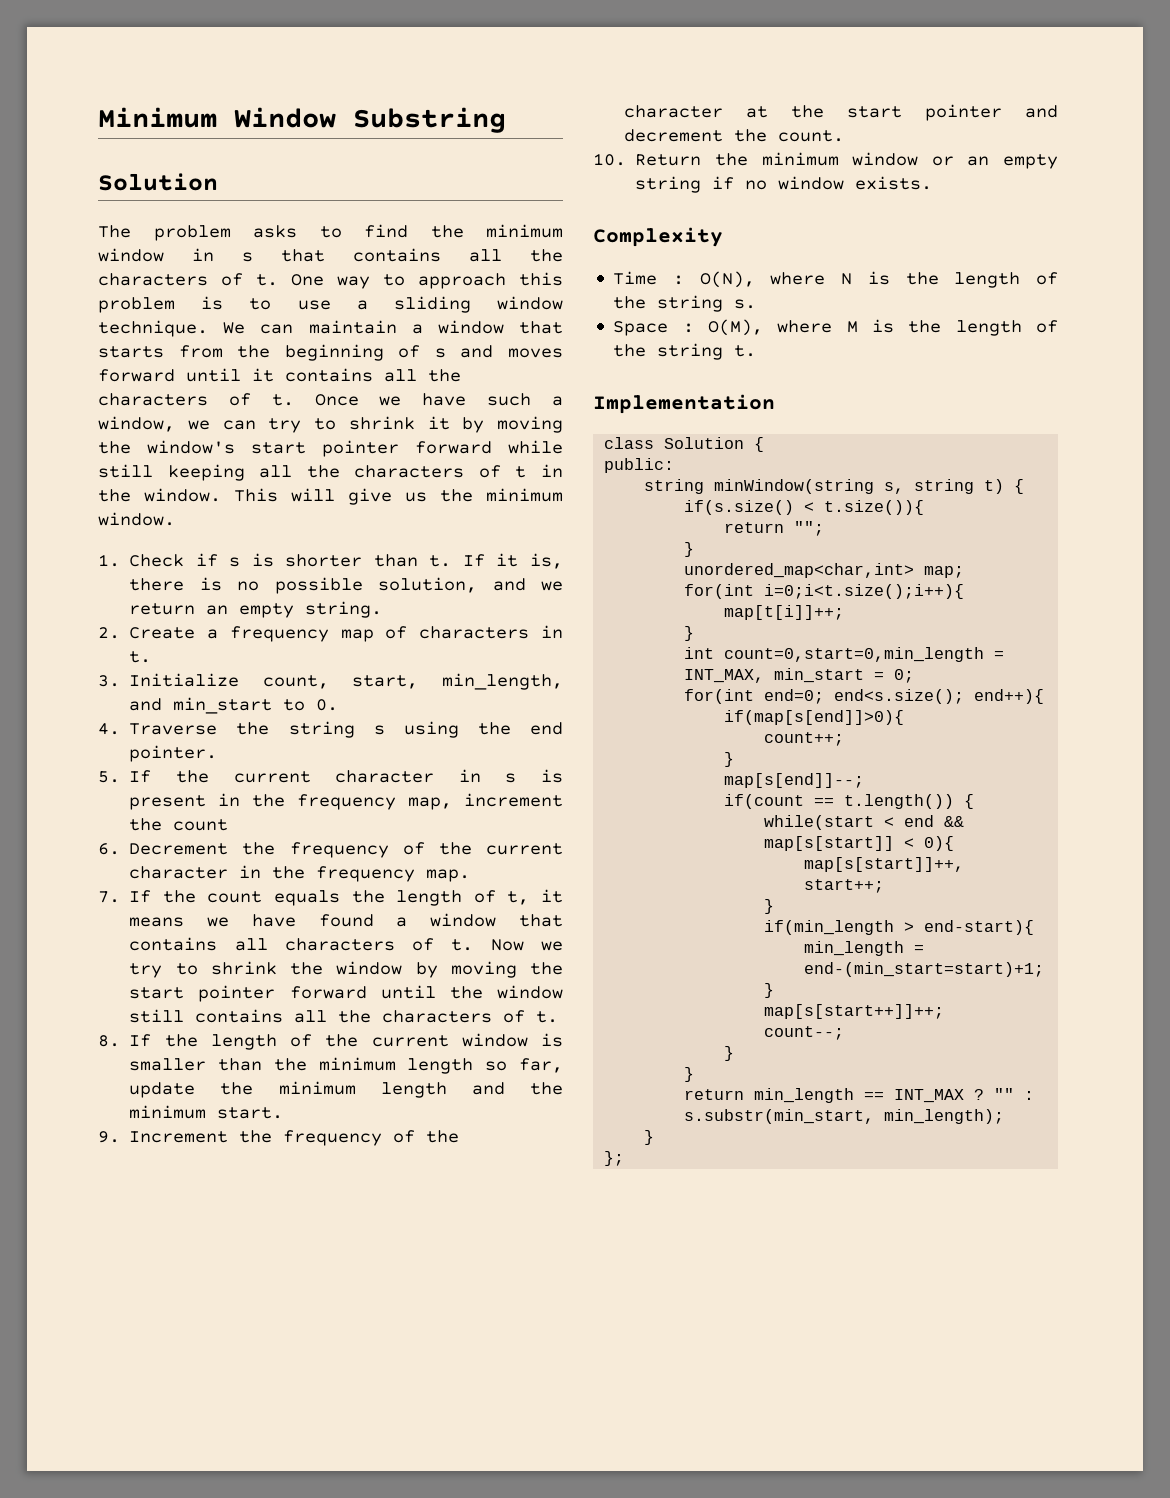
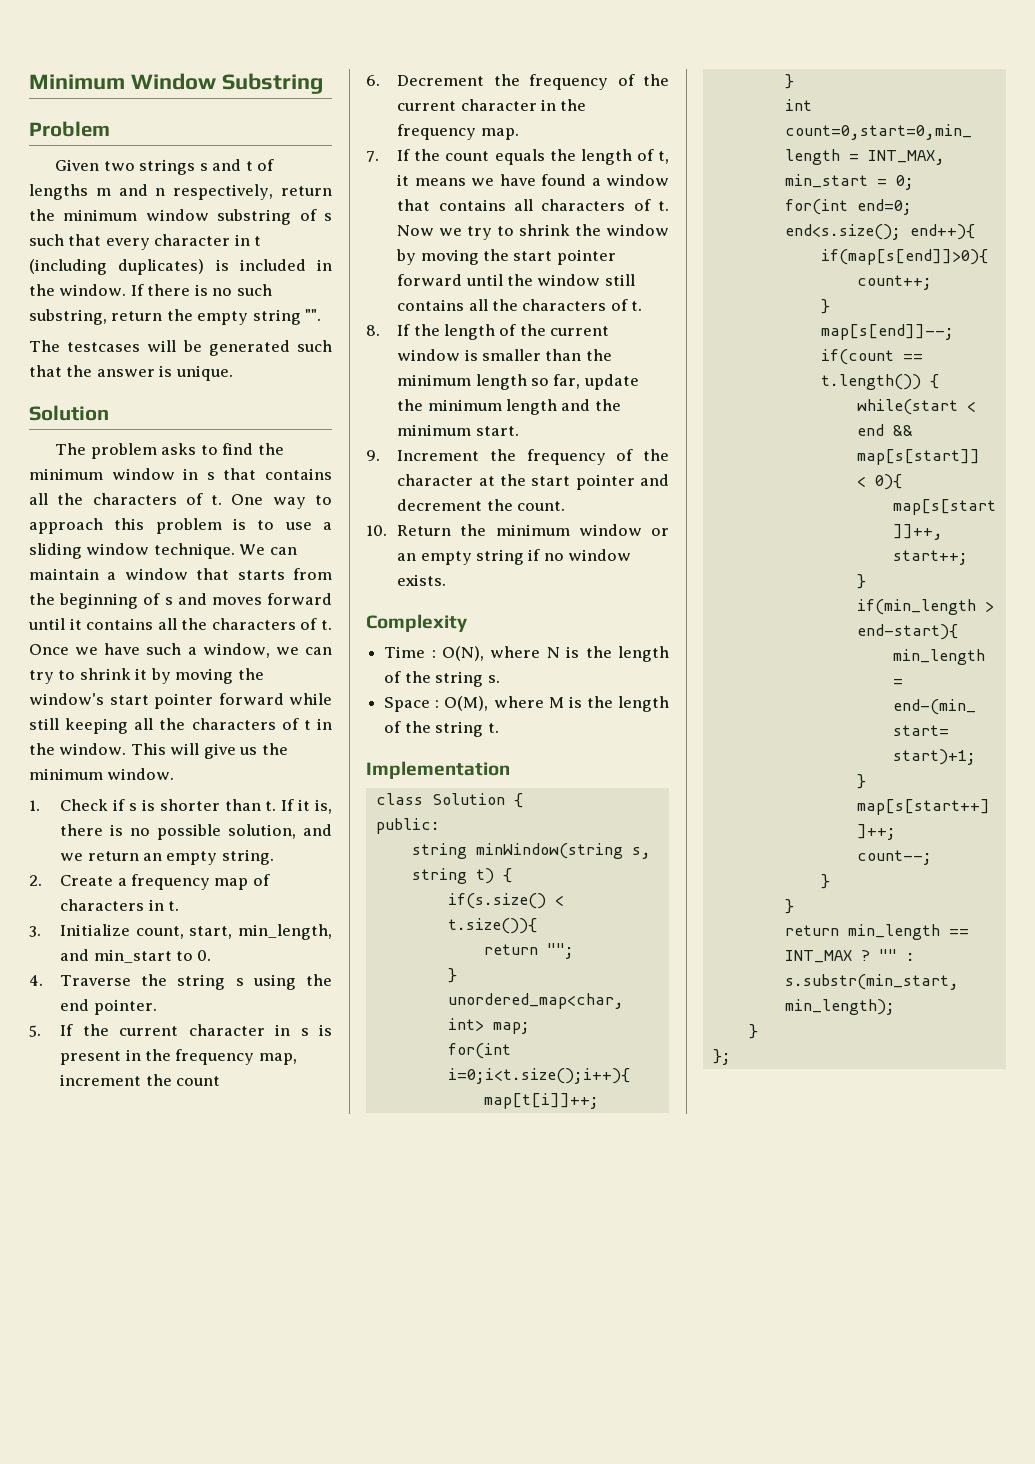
+ Problem
+ Given two strings s and t of lengths m and n respectively, return the minimum window substring of s such that every character in t (including duplicates) is included in the window. If there is no such substring, return the empty string "".
+ The testcases will be generated such that the answer is unique.

